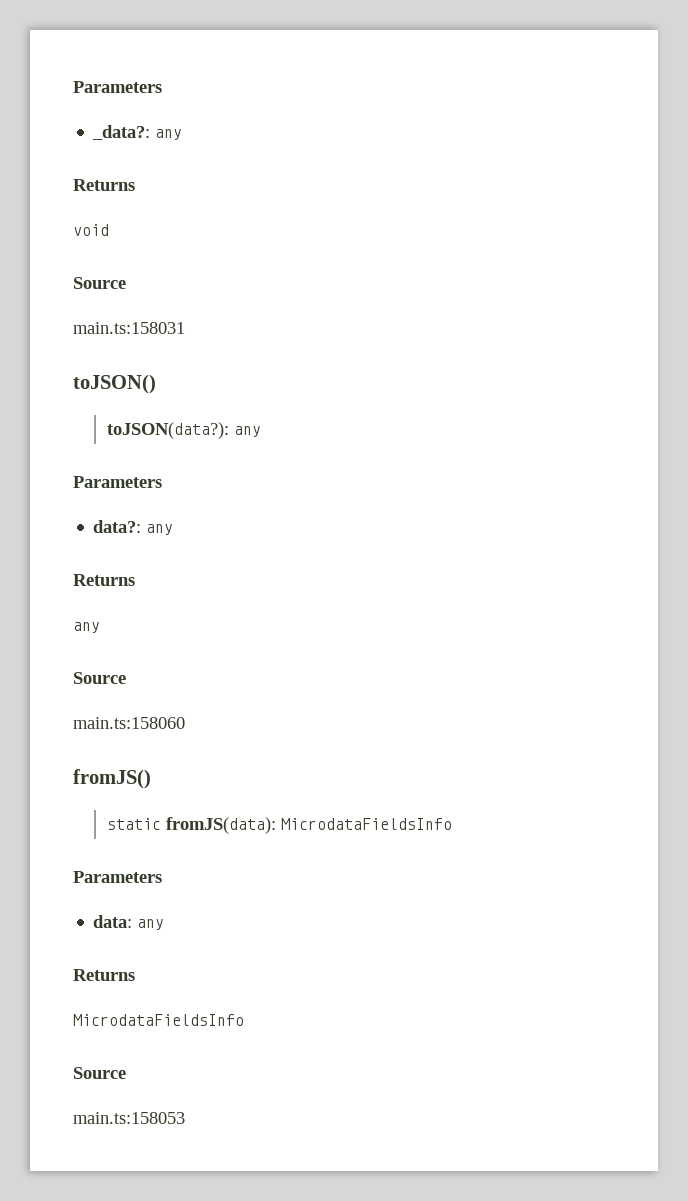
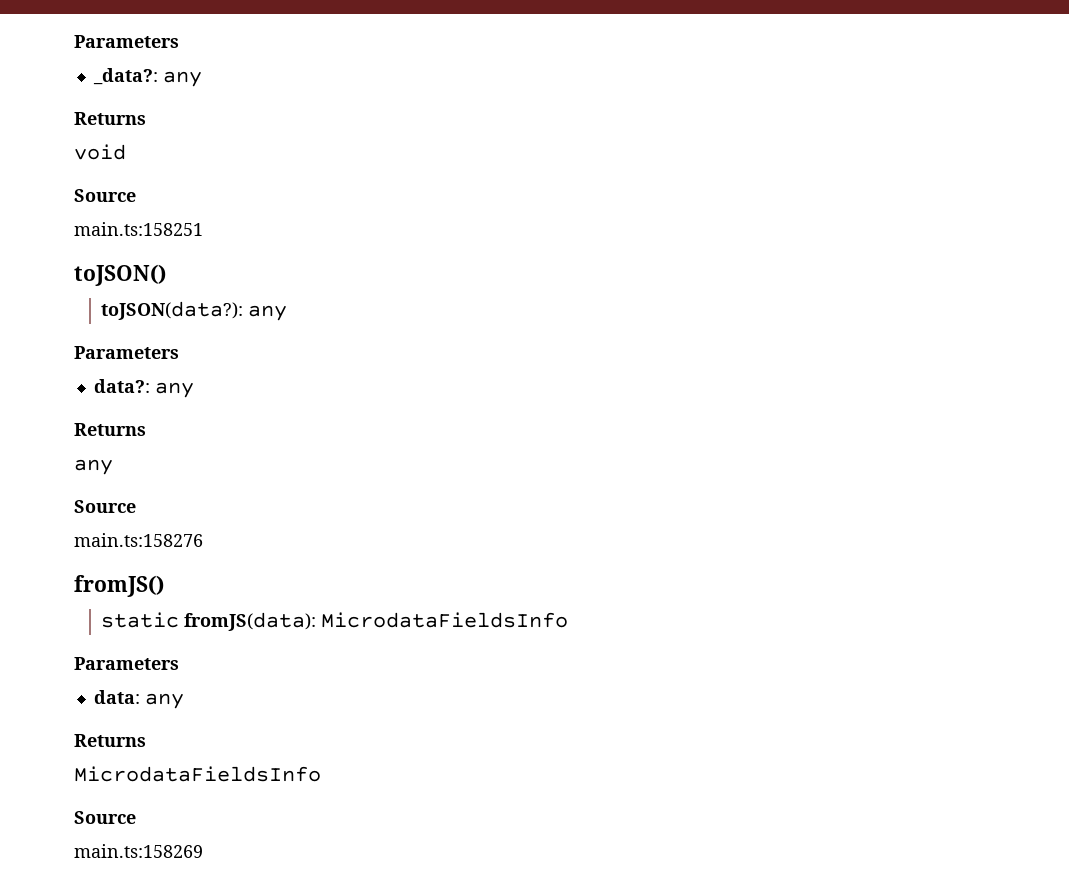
- main.ts:158031
+ main.ts:158251
- main.ts:158060
+ main.ts:158276
- main.ts:158053
+ main.ts:158269

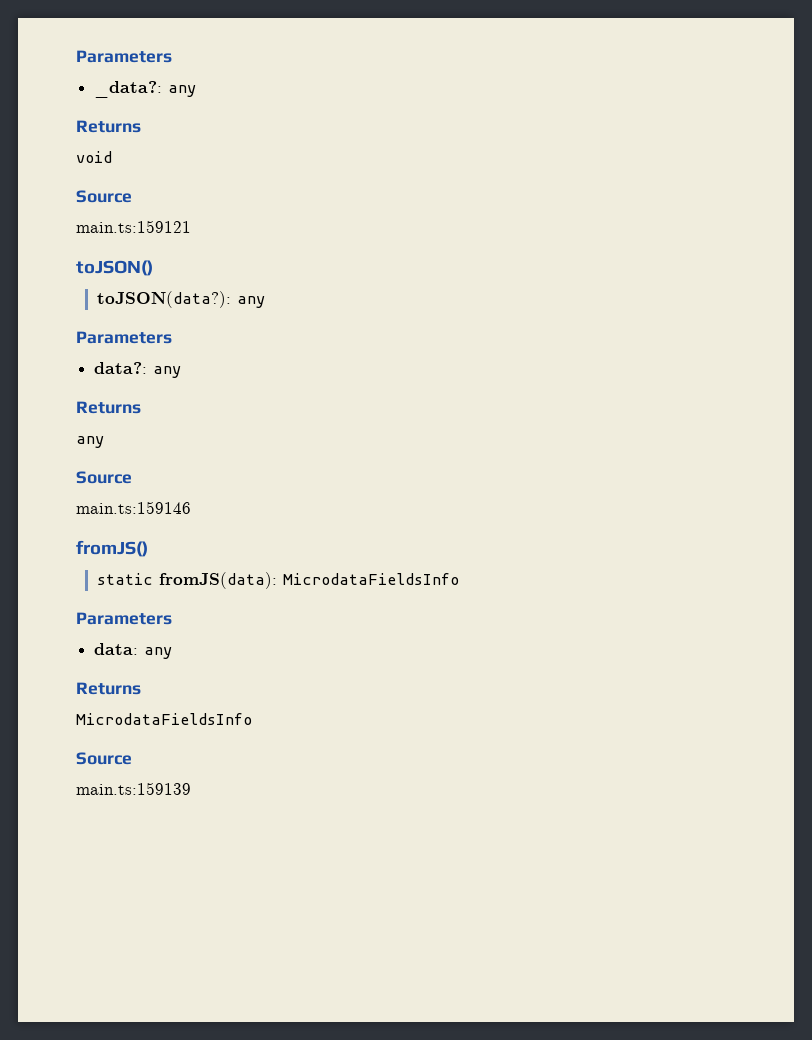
- main.ts:158251
+ main.ts:159121
- main.ts:158276
+ main.ts:159146
- main.ts:158269
+ main.ts:159139

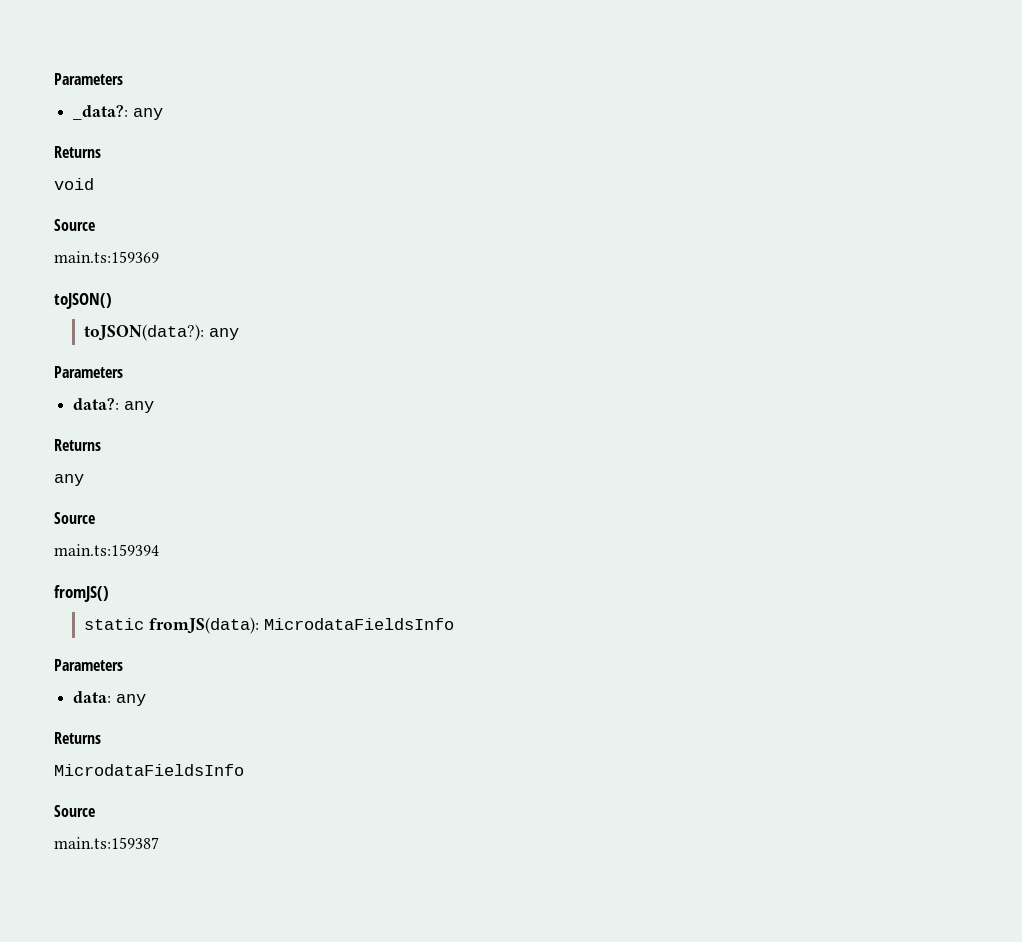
- main.ts:159121
+ main.ts:159369
- main.ts:159146
+ main.ts:159394
- main.ts:159139
+ main.ts:159387

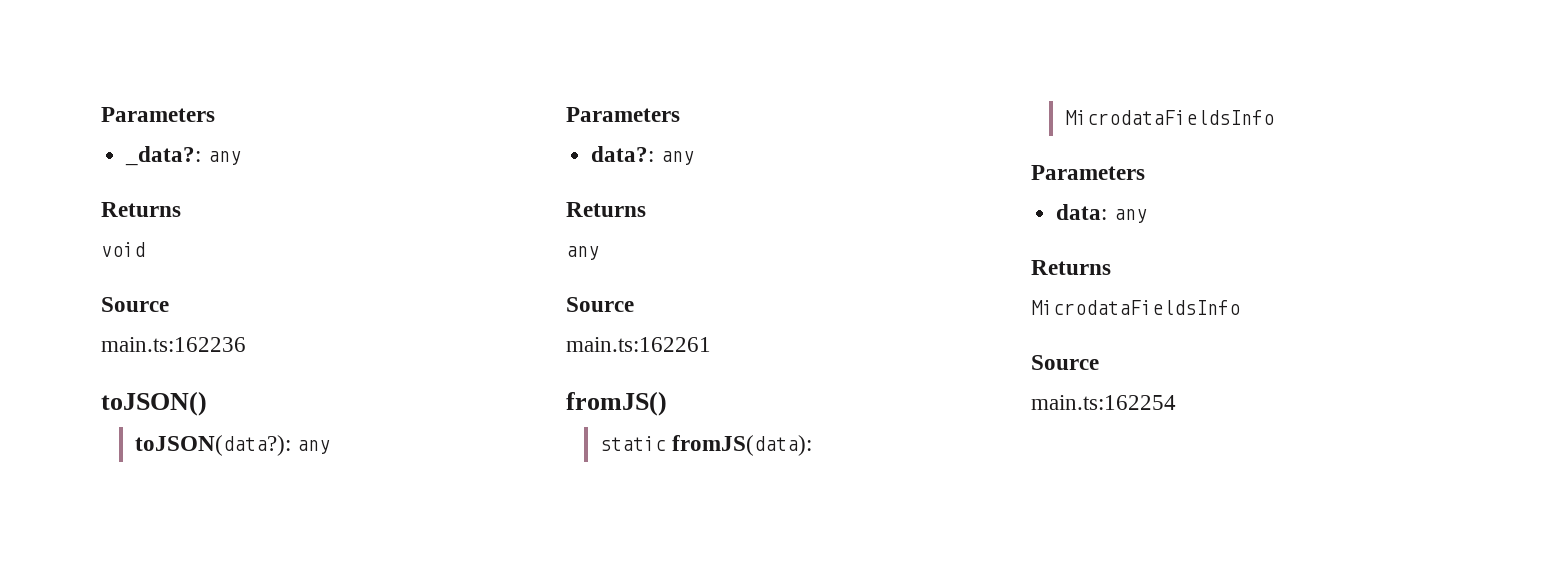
- main.ts:159369
+ main.ts:162236
- main.ts:159394
+ main.ts:162261
- main.ts:159387
+ main.ts:162254

